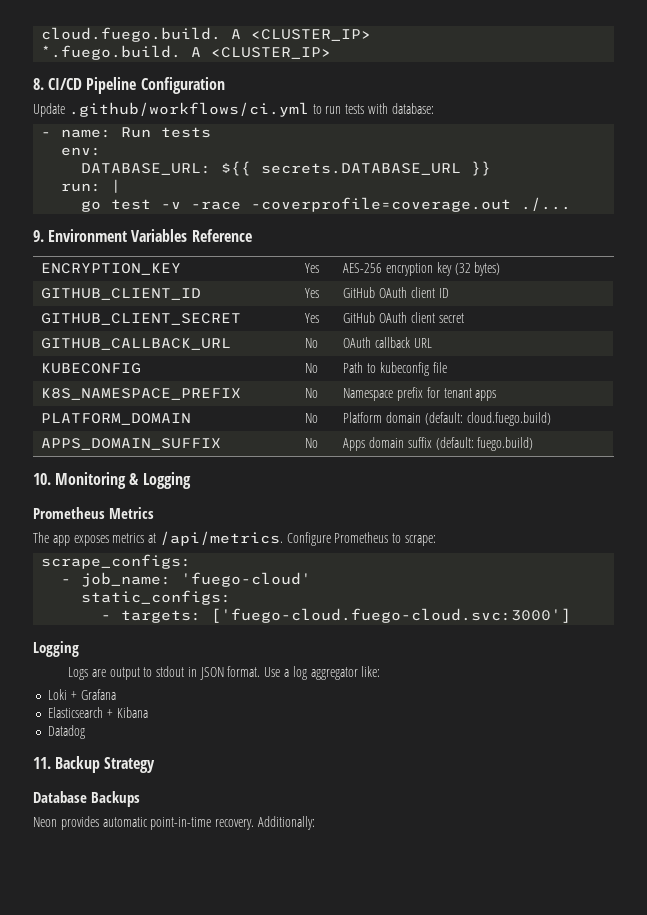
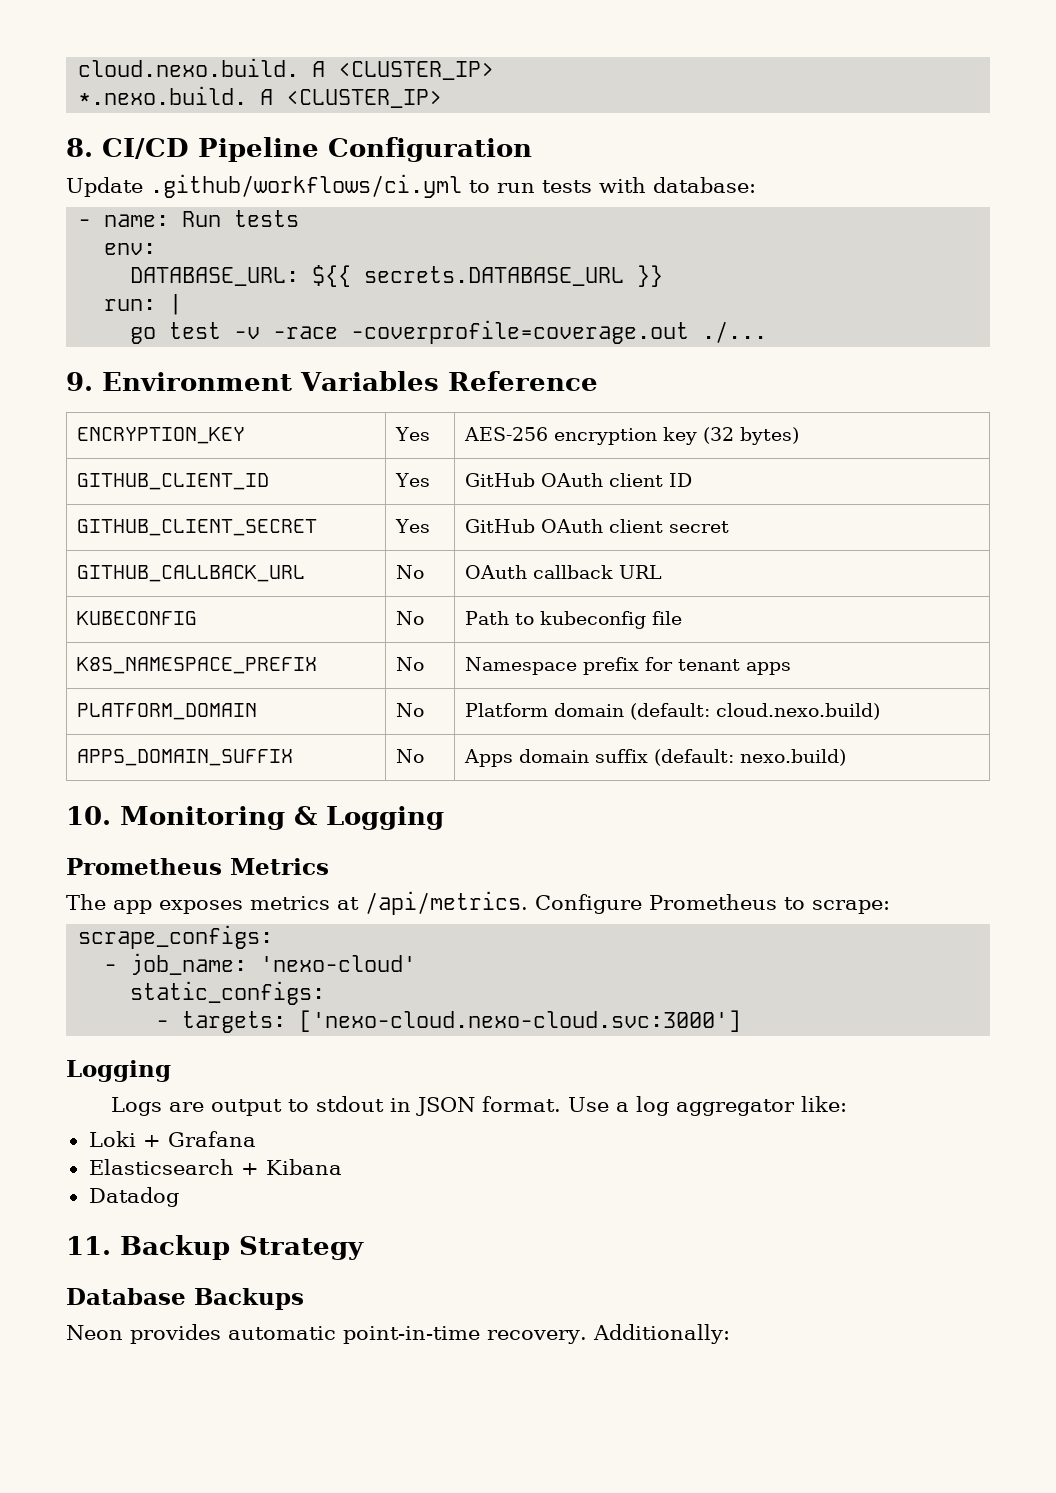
- cloud.fuego.build. A <CLUSTER_IP>
- *.fuego.build. A <CLUSTER_IP>
+ cloud.nexo.build. A <CLUSTER_IP>
+ *.nexo.build. A <CLUSTER_IP>
- PLATFORM_DOMAIN | No | Platform domain (default: cloud.fuego.build)
+ PLATFORM_DOMAIN | No | Platform domain (default: cloud.nexo.build)
- APPS_DOMAIN_SUFFIX | No | Apps domain suffix (default: fuego.build)
+ APPS_DOMAIN_SUFFIX | No | Apps domain suffix (default: nexo.build)
- - job_name: 'fuego-cloud'
+ - job_name: 'nexo-cloud'
- - targets: ['fuego-cloud.fuego-cloud.svc:3000']
+ - targets: ['nexo-cloud.nexo-cloud.svc:3000']

